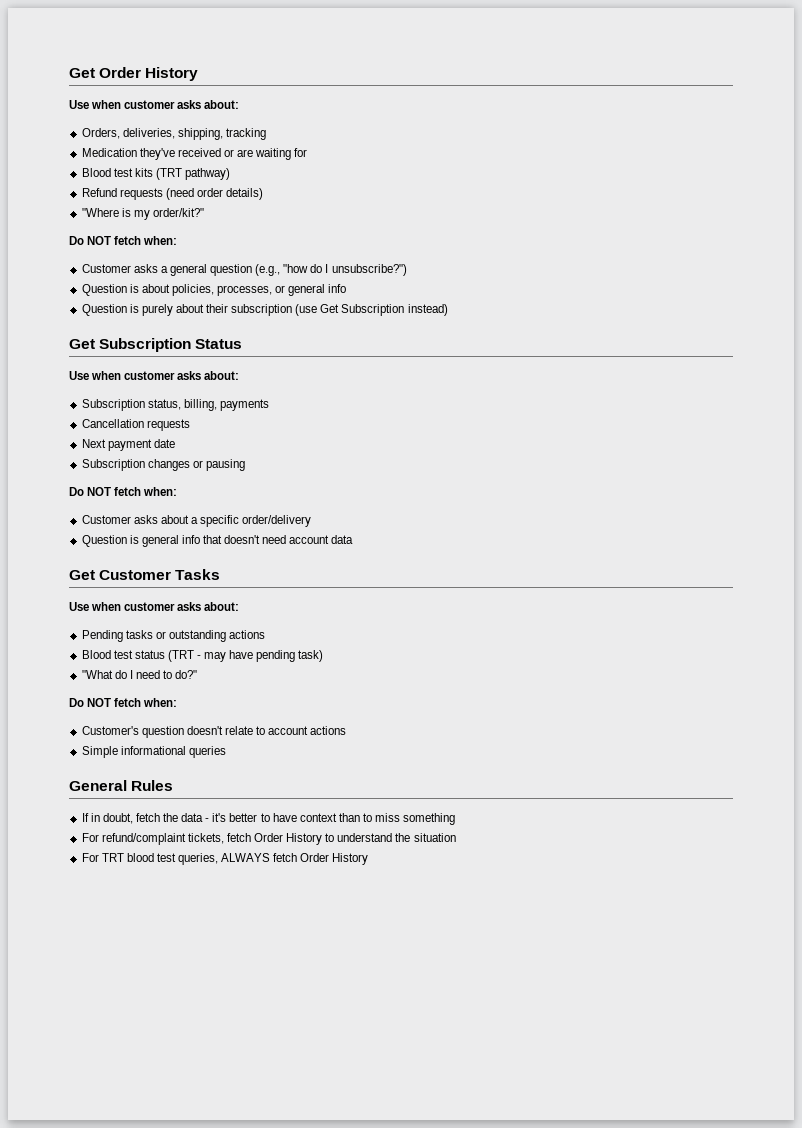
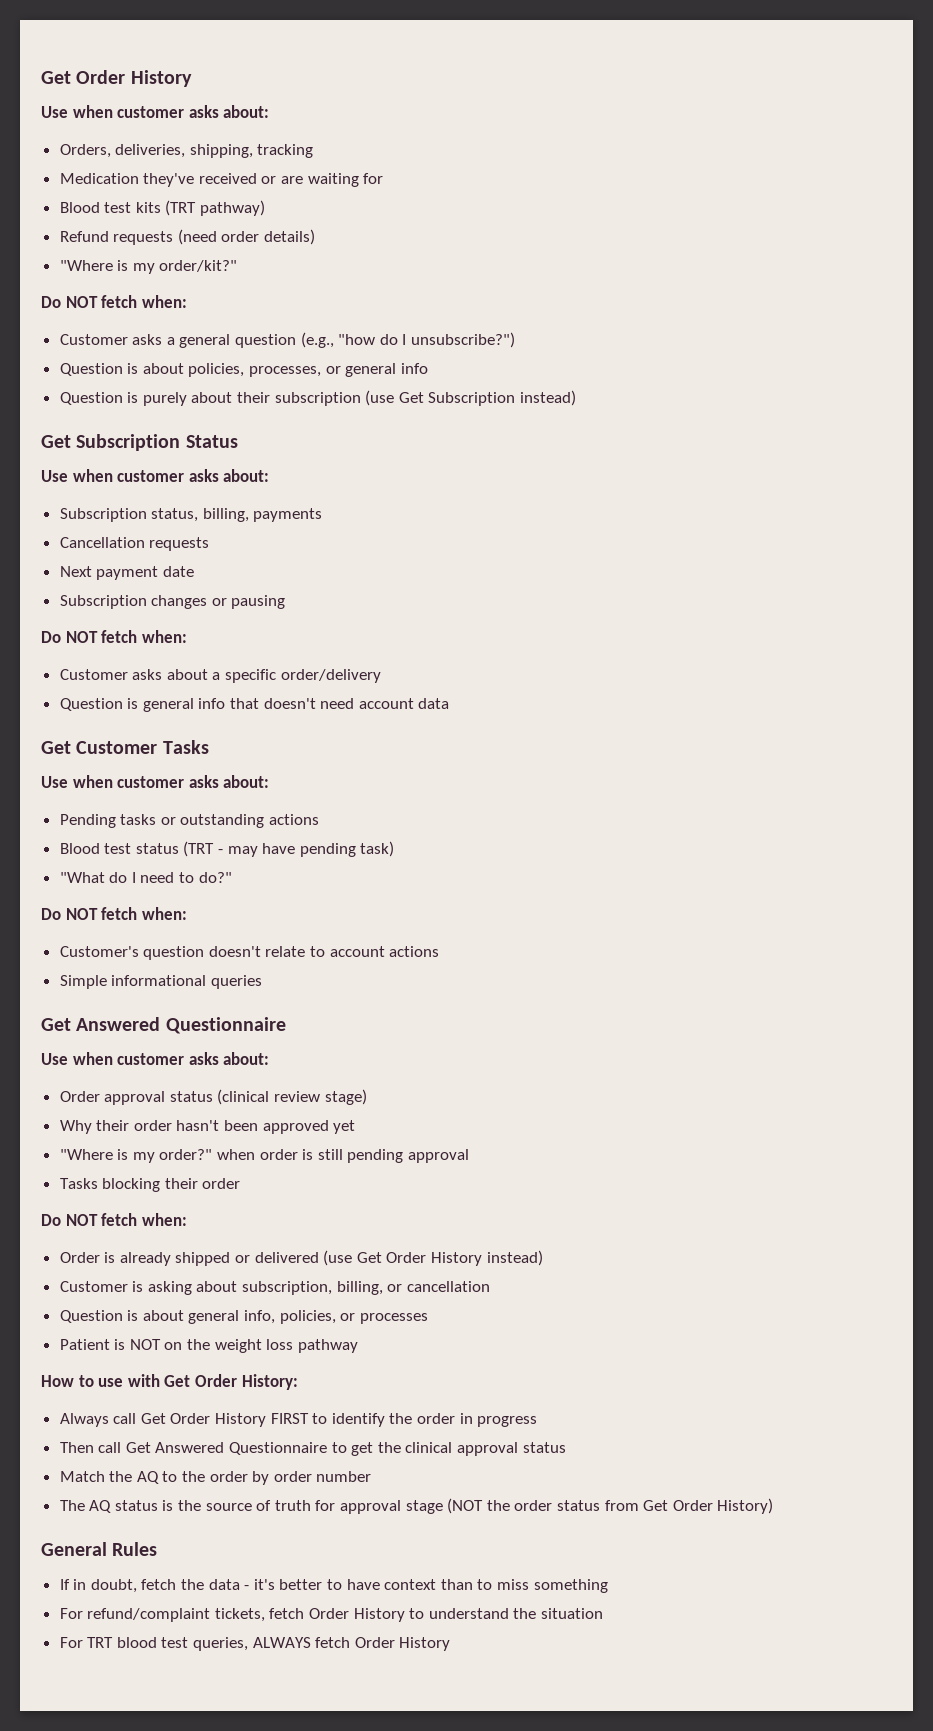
  Simple informational queries
+ Get Answered Questionnaire
+ Use when customer asks about:
+ Order approval status (clinical review stage)
+ Why their order hasn't been approved yet
+ "Where is my order?" when order is still pending approval
+ Tasks blocking their order
+ Do NOT fetch when:
+ Order is already shipped or delivered (use Get Order History instead)
+ Customer is asking about subscription, billing, or cancellation
+ Question is about general info, policies, or processes
+ Patient is NOT on the weight loss pathway
+ How to use with Get Order History:
+ Always call Get Order History FIRST to identify the order in progress
+ Then call Get Answered Questionnaire to get the clinical approval status
+ Match the AQ to the order by order number
+ The AQ status is the source of truth for approval stage (NOT the order status from Get Order History)

